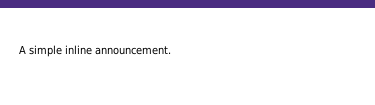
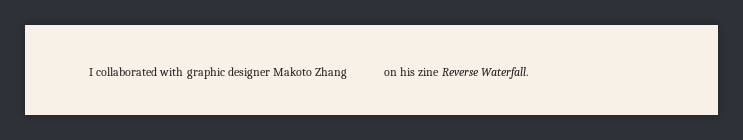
- A simple inline announcement.
+ I collaborated with graphic designer Makoto Zhang on his zine Reverse Waterfall.

